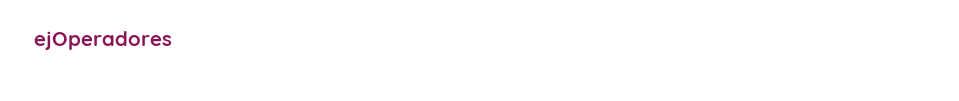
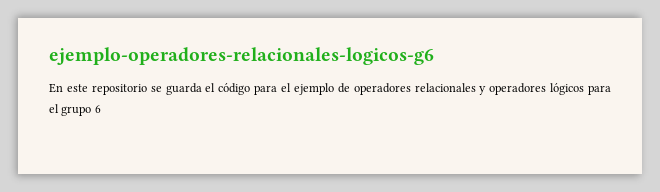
- ejOperadores
+ ejemplo-operadores-relacionales-logicos-g6
+ En este repositorio se guarda el código para el ejemplo de operadores relacionales y operadores lógicos para el grupo 6

